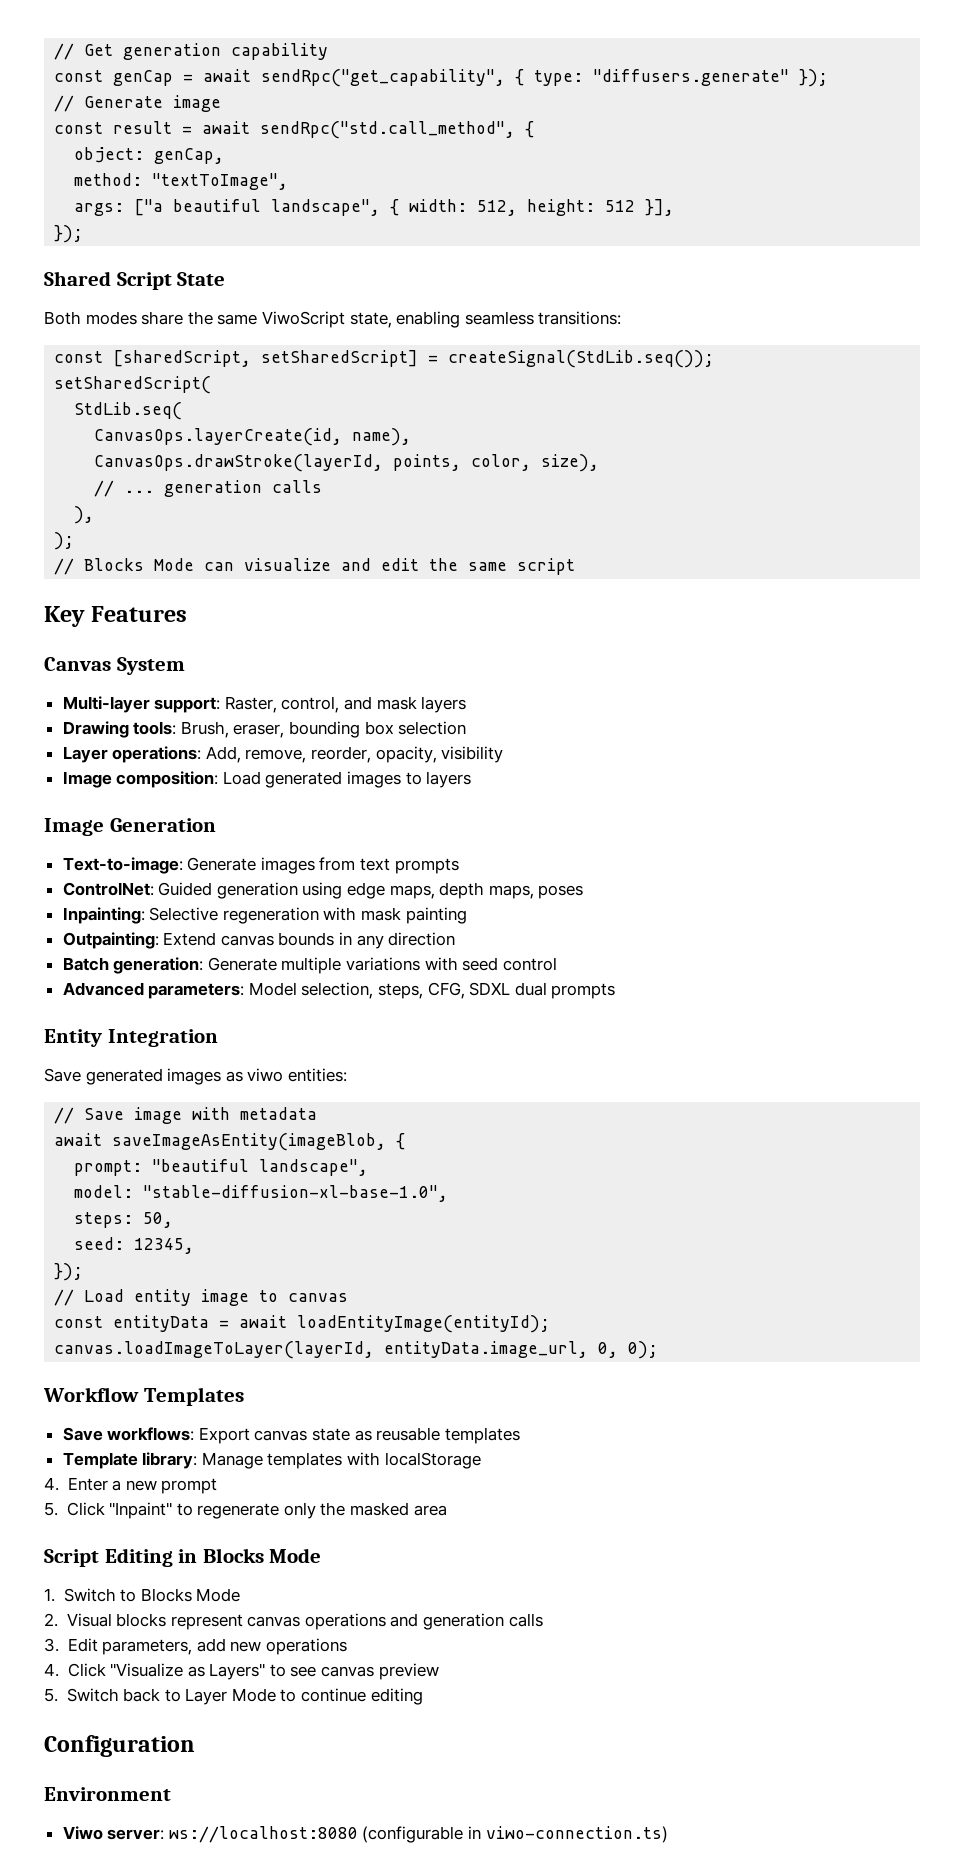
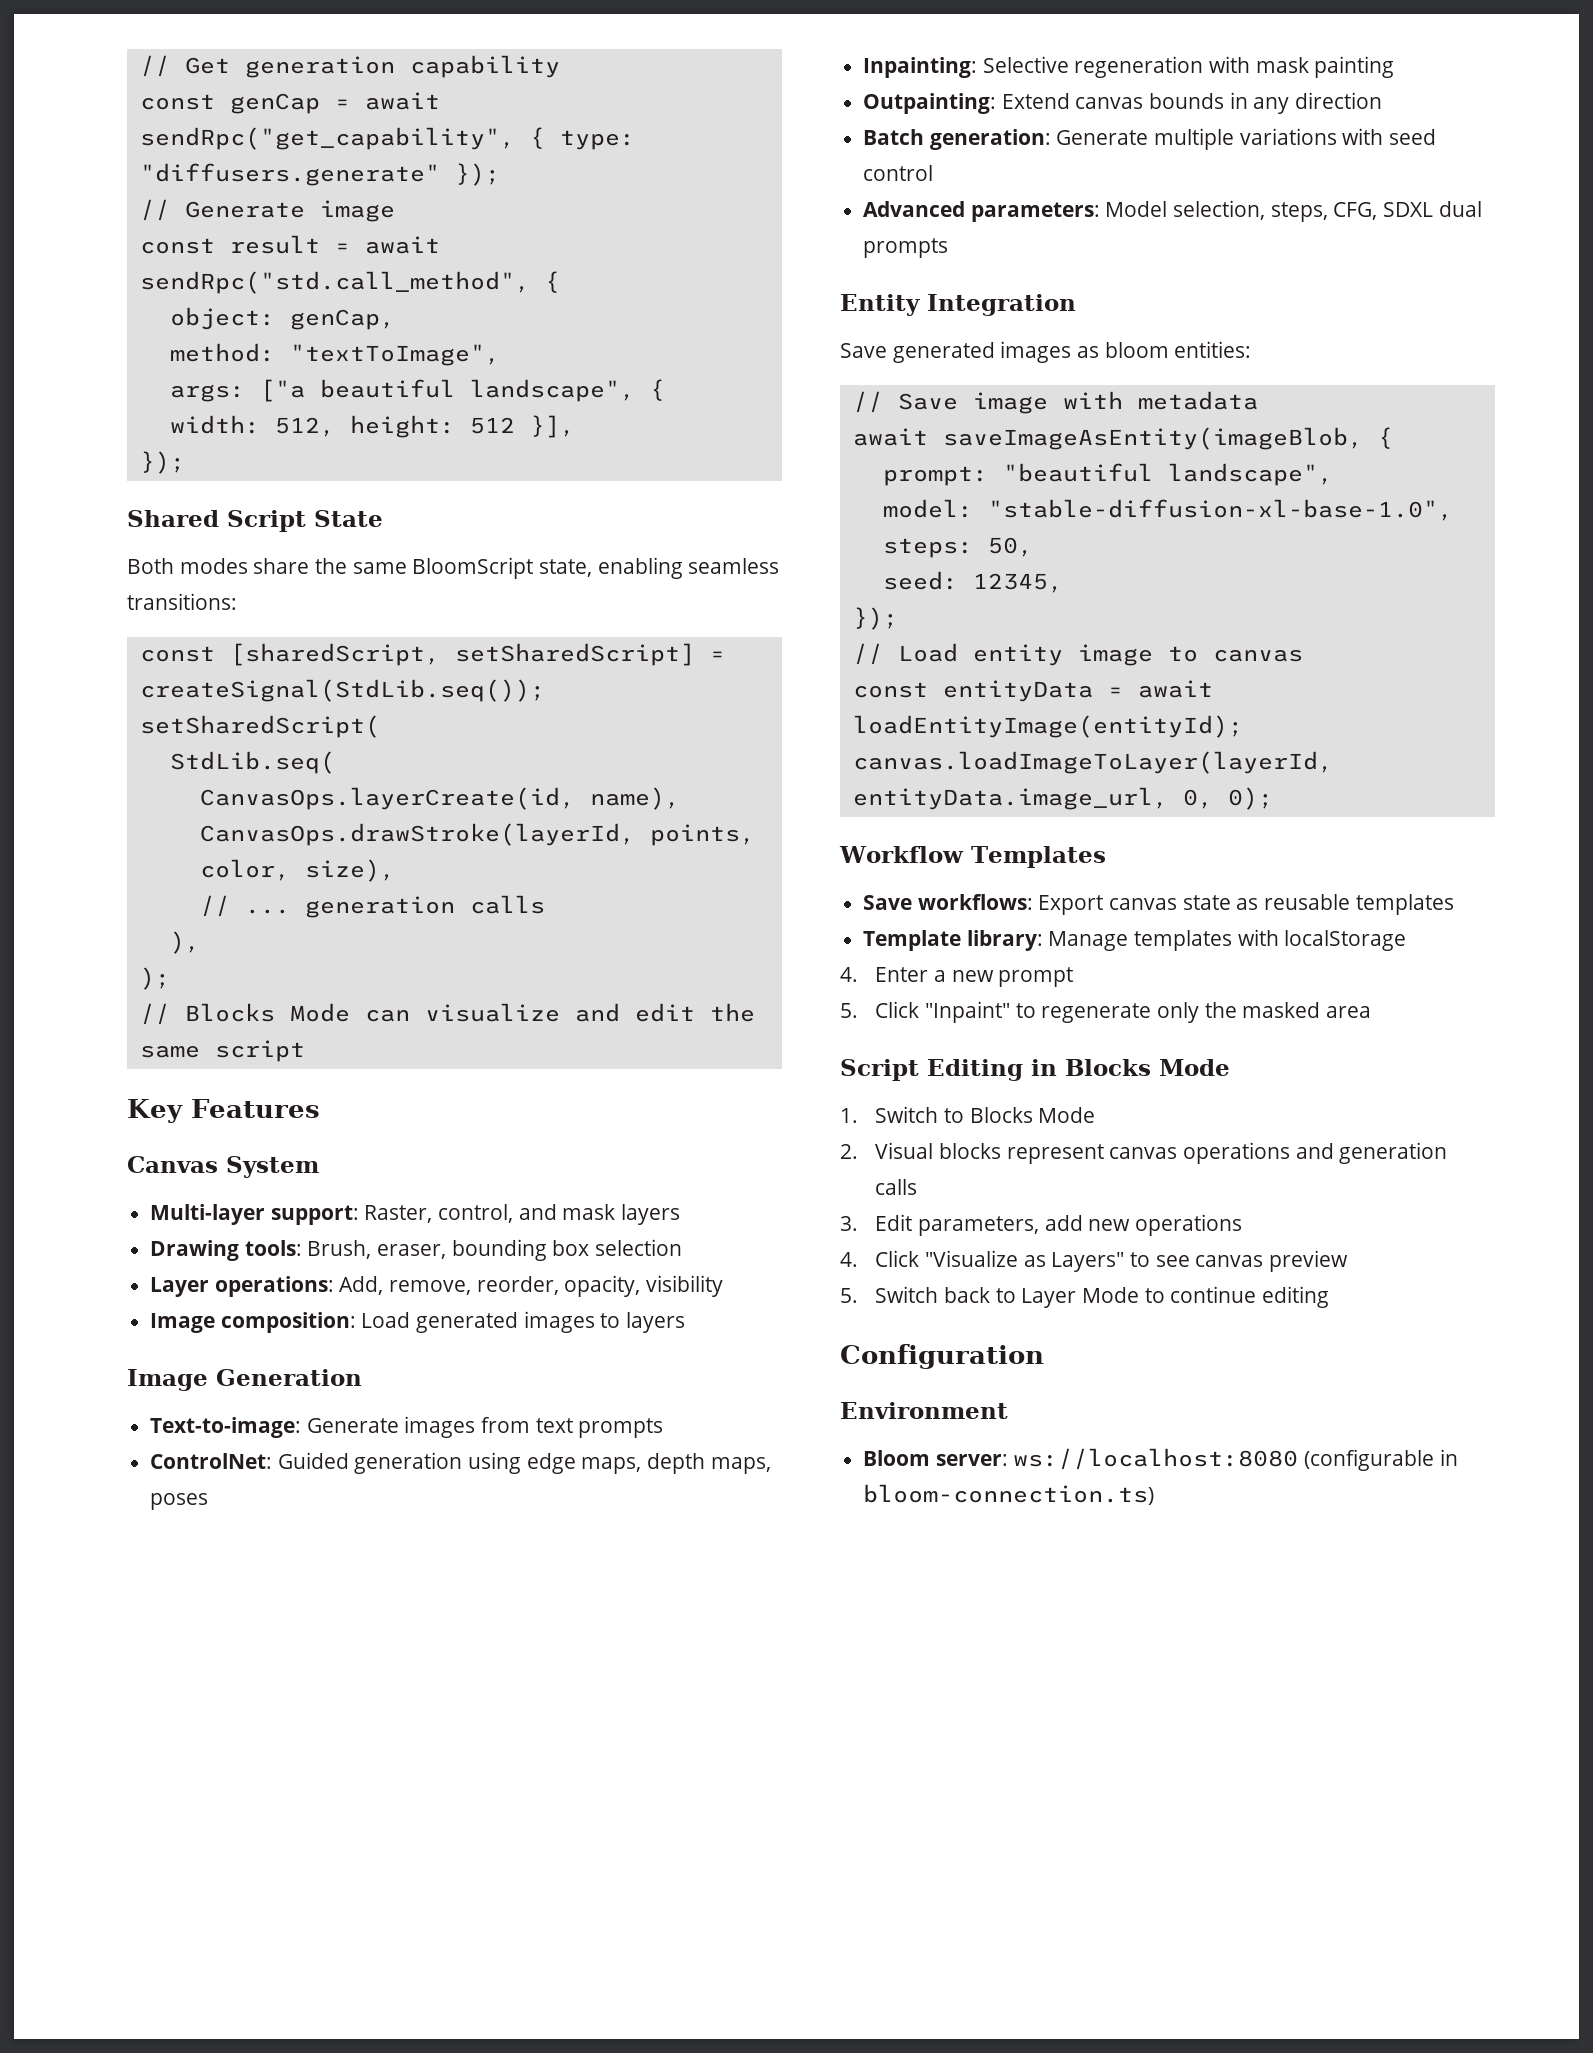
- Both modes share the same ViwoScript state, enabling seamless transitions:
+ Both modes share the same BloomScript state, enabling seamless transitions:
- Save generated images as viwo entities:
+ Save generated images as bloom entities:
- Viwo server: ws://localhost:8080 (configurable in viwo-connection.ts)
+ Bloom server: ws://localhost:8080 (configurable in bloom-connection.ts)

